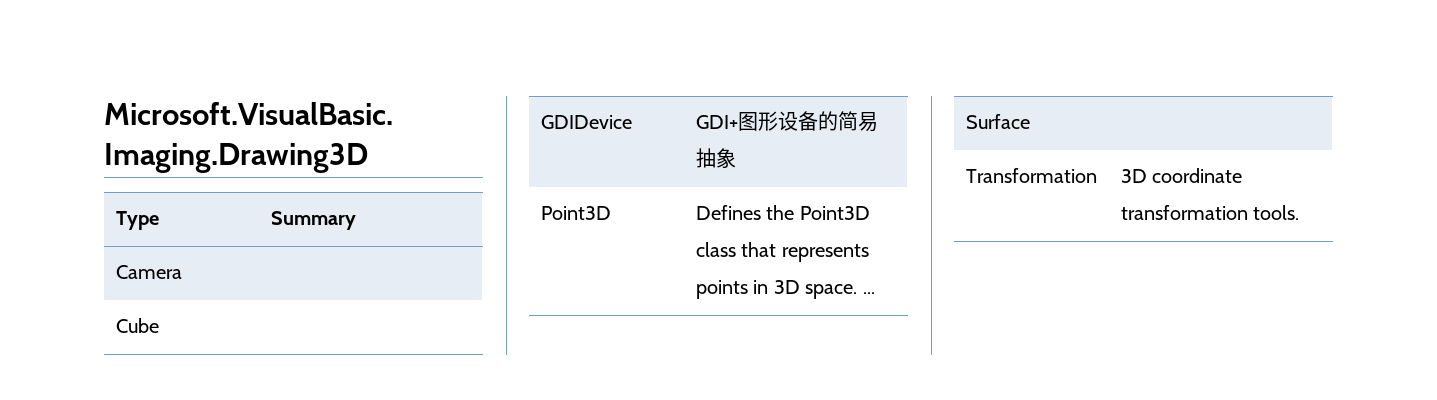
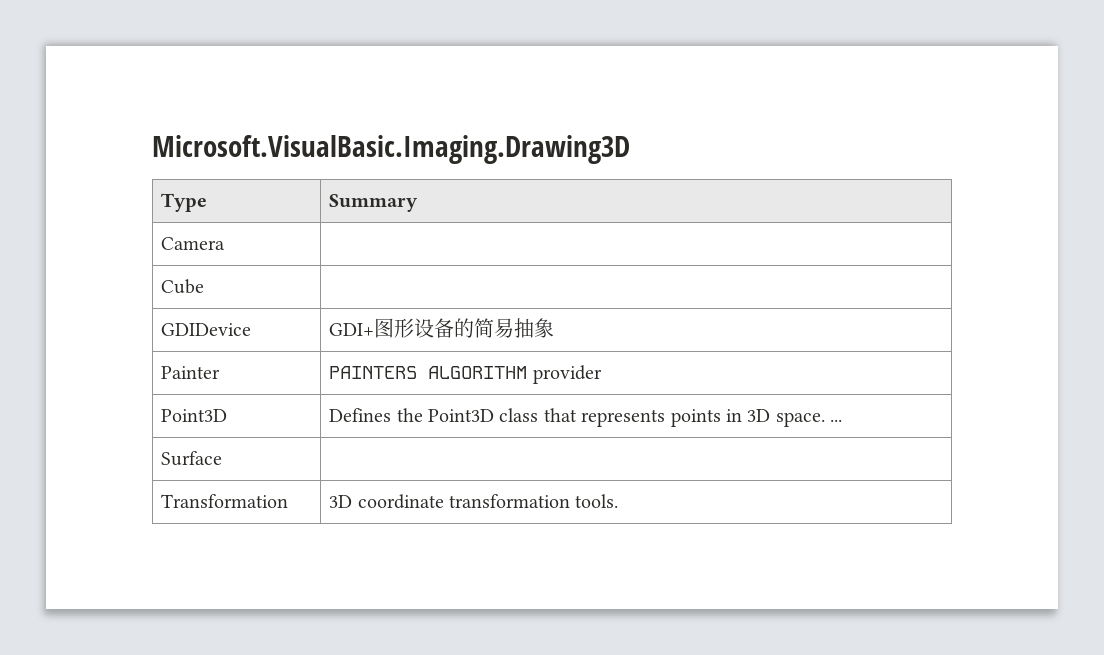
+ Painter | PAINTERS ALGORITHM provider

